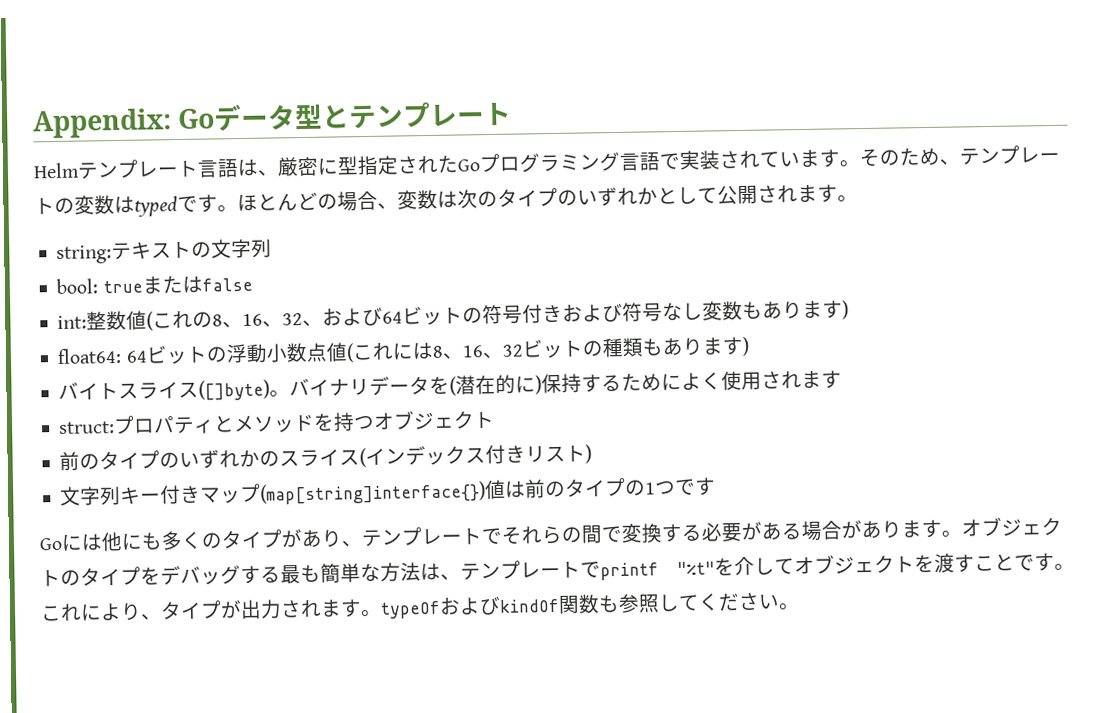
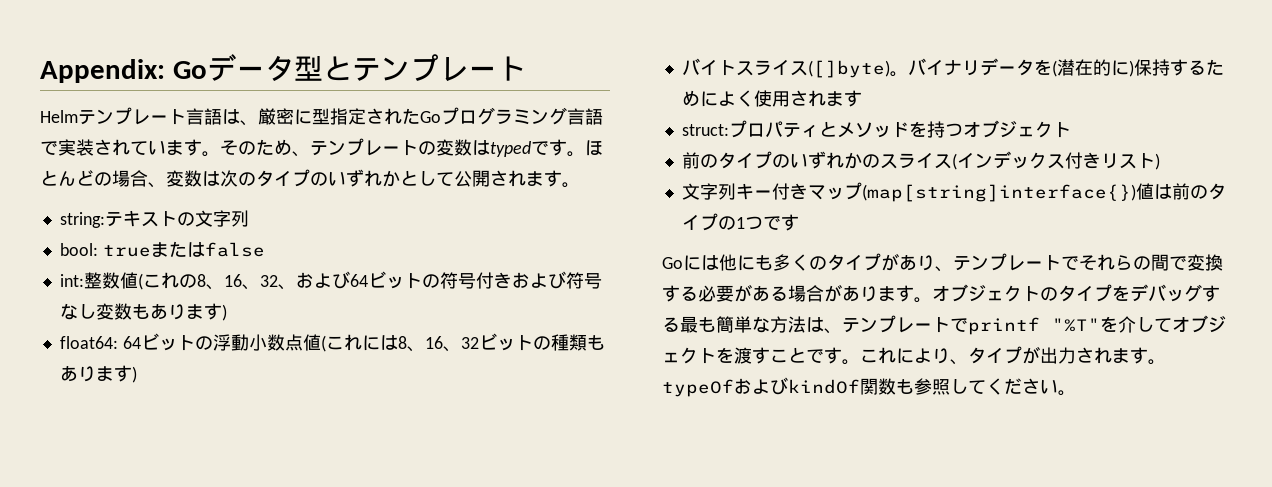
- オブジェクトのタイプをデバッグする最も簡単な方法は、テンプレートでprintf "%t"を介してオブジェクトを渡すことです。
+ オブジェクトのタイプをデバッグする最も簡単な方法は、テンプレートでprintf "%T"を介してオブジェクトを渡すことです。

